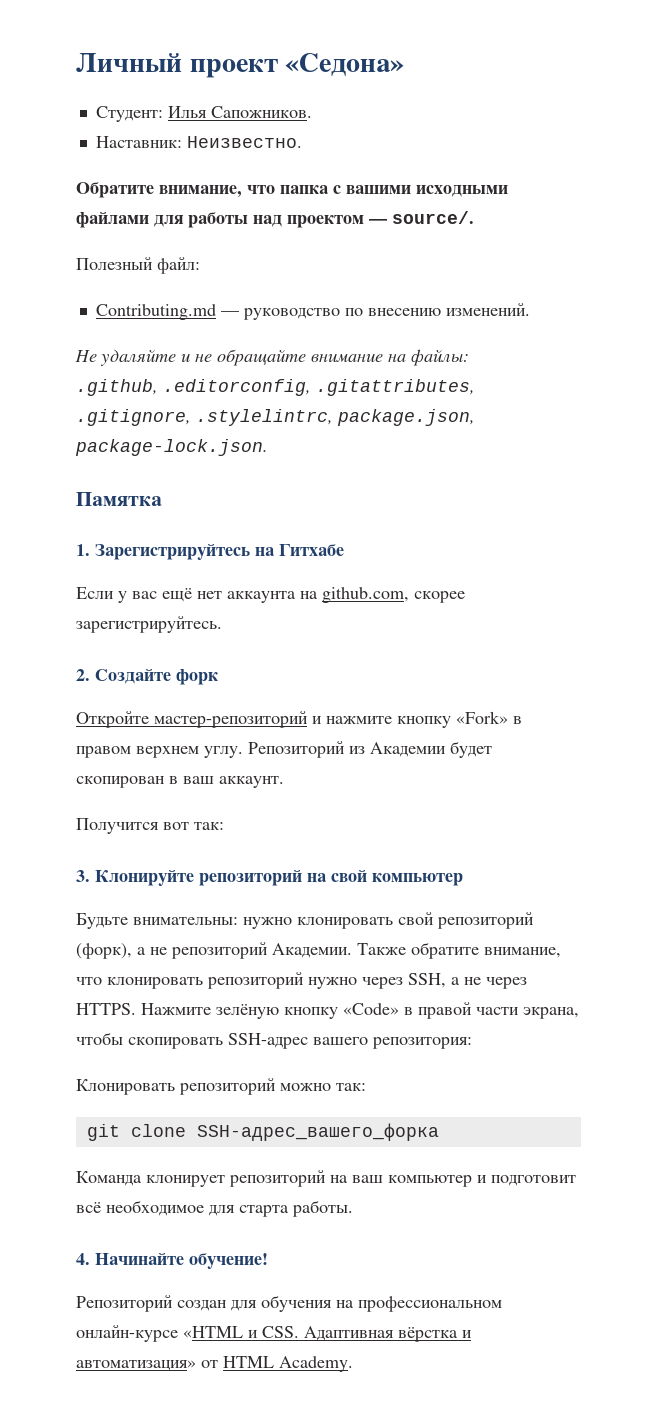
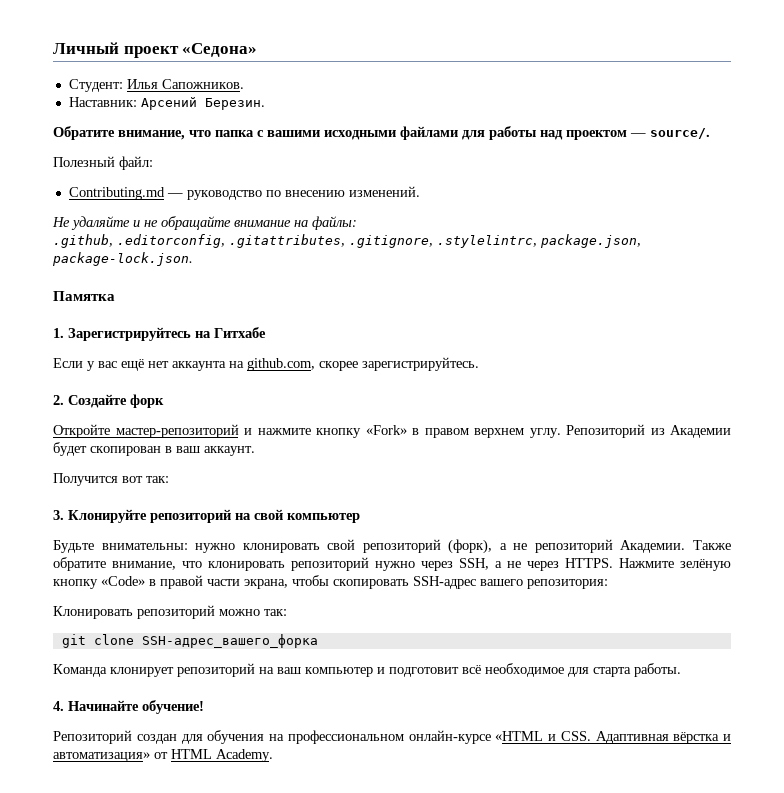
- Наставник: Неизвестно.
+ Наставник: Арсений Березин.

